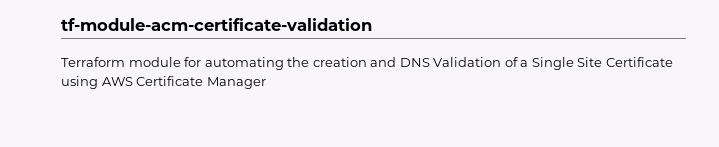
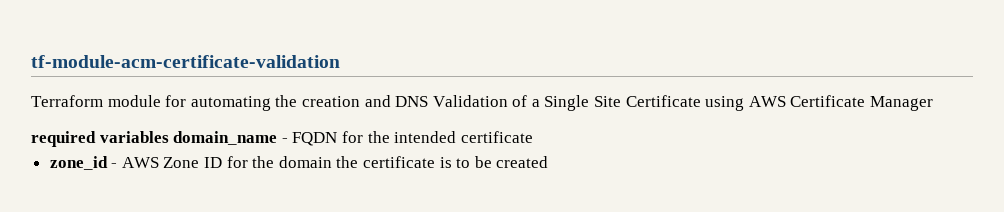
+ required variables domain_name - FQDN for the intended certificate
+ zone_id - AWS Zone ID for the domain the certificate is to be created

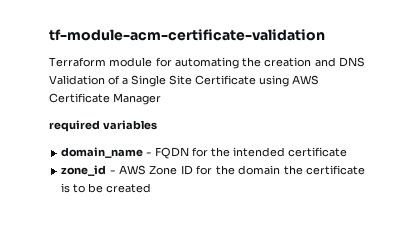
- required variables domain_name - FQDN for the intended certificate
+ required variables
+ domain_name - FQDN for the intended certificate

